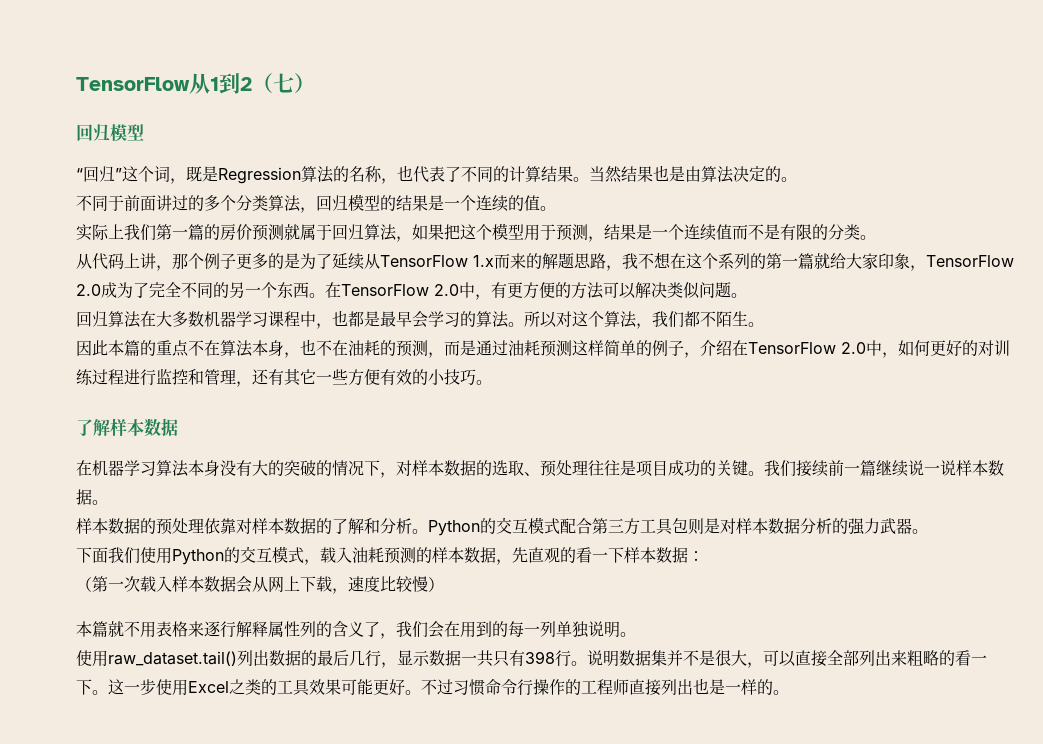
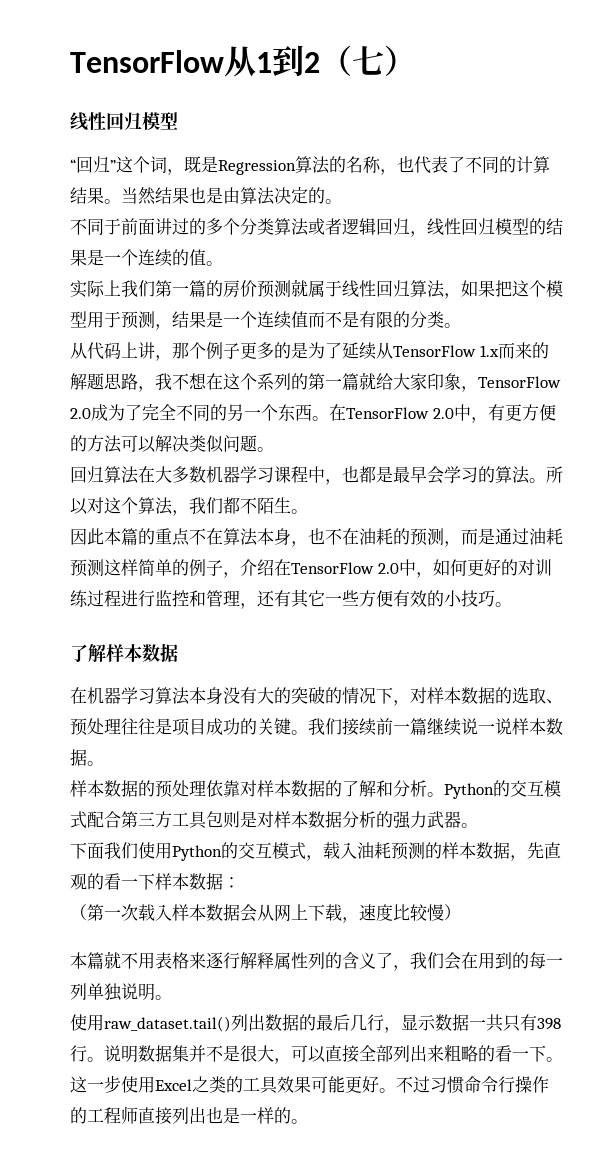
  TensorFlow从1到2（七）
- 回归模型
+ 线性回归模型
- 不同于前面讲过的多个分类算法，回归模型的结果是一个连续的值。
+ 不同于前面讲过的多个分类算法或者逻辑回归，线性回归模型的结果是一个连续的值。
- 实际上我们第一篇的房价预测就属于回归算法，如果把这个模型用于预测，结果是一个连续值而不是有限的分类。
+ 实际上我们第一篇的房价预测就属于线性回归算法，如果把这个模型用于预测，结果是一个连续值而不是有限的分类。

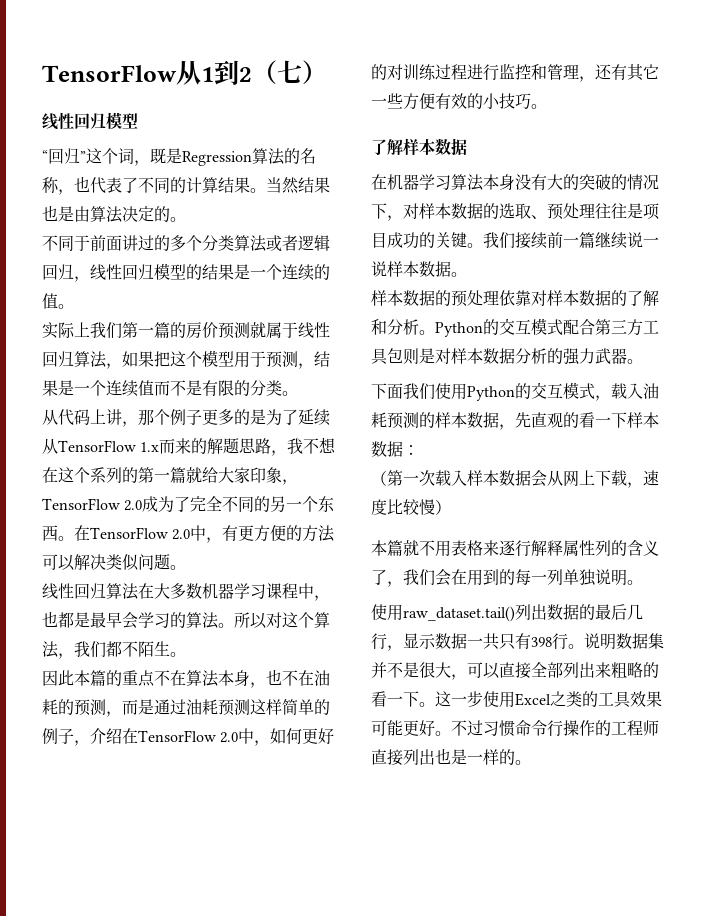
- 回归算法在大多数机器学习课程中，也都是最早会学习的算法。
+ 线性回归算法在大多数机器学习课程中，也都是最早会学习的算法。

